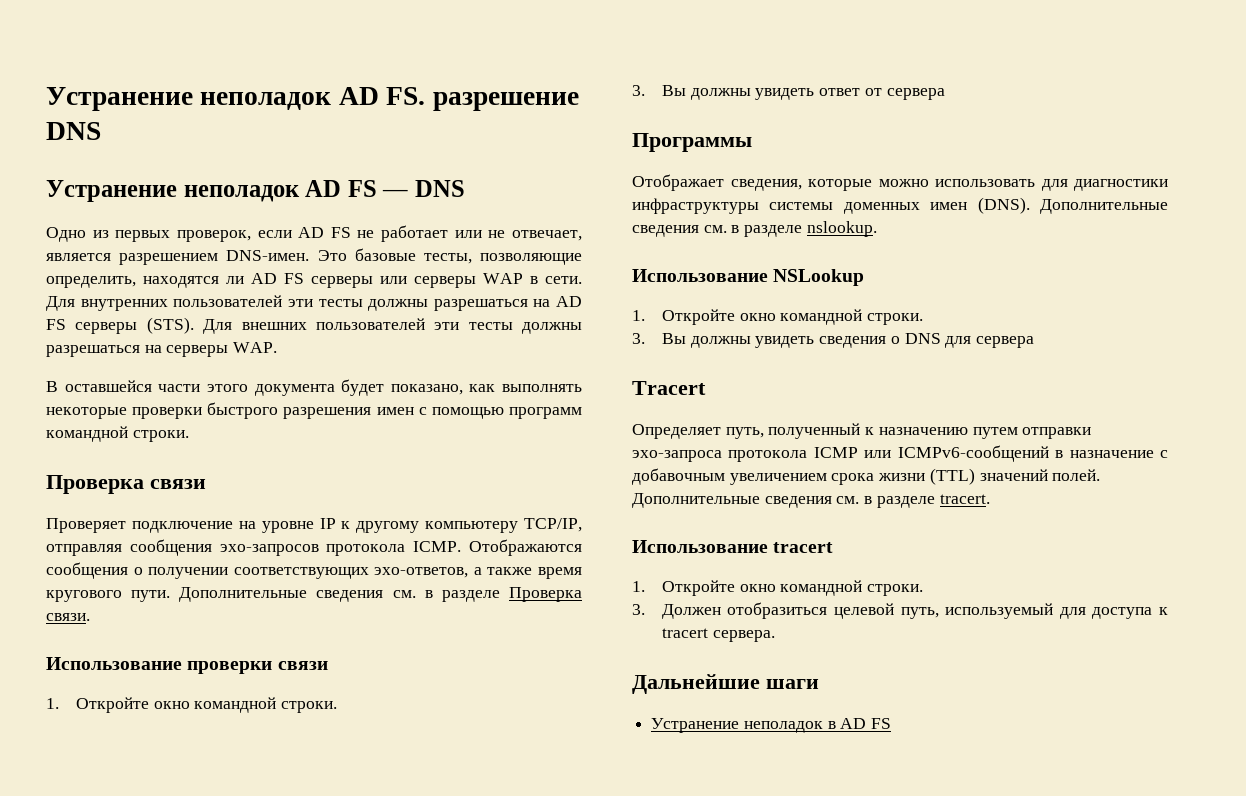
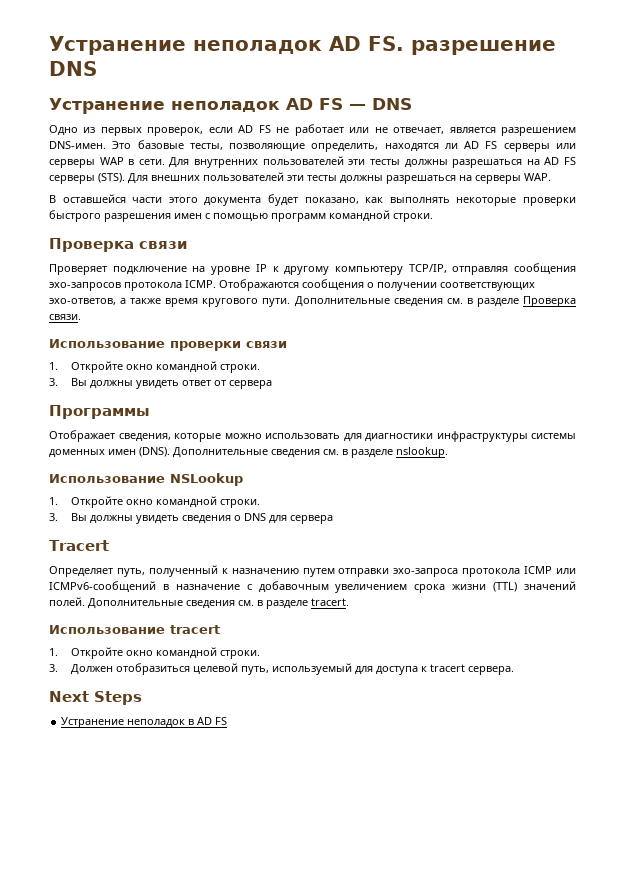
- Дальнейшие шаги
+ Next Steps

